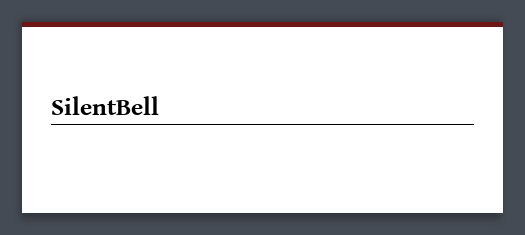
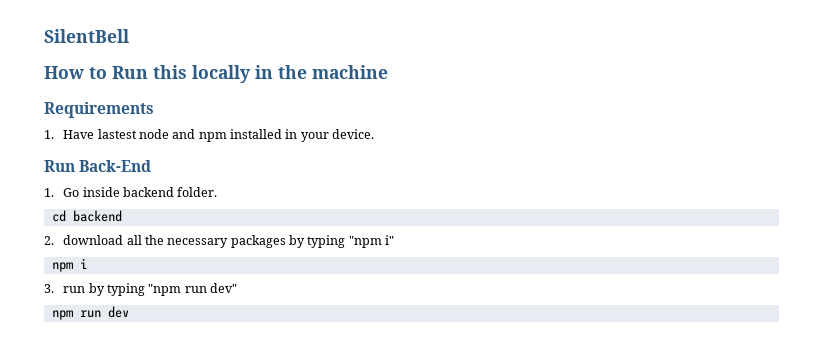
+ How to Run this locally in the machine
+ Requirements
+ 1. Have lastest node and npm installed in your device.
+ Run Back-End
+ 1. Go inside backend folder.
+ cd backend
+ 2. download all the necessary packages by typing "npm i"
+ npm i
+ 3. run by typing "npm run dev"
+ npm run dev

